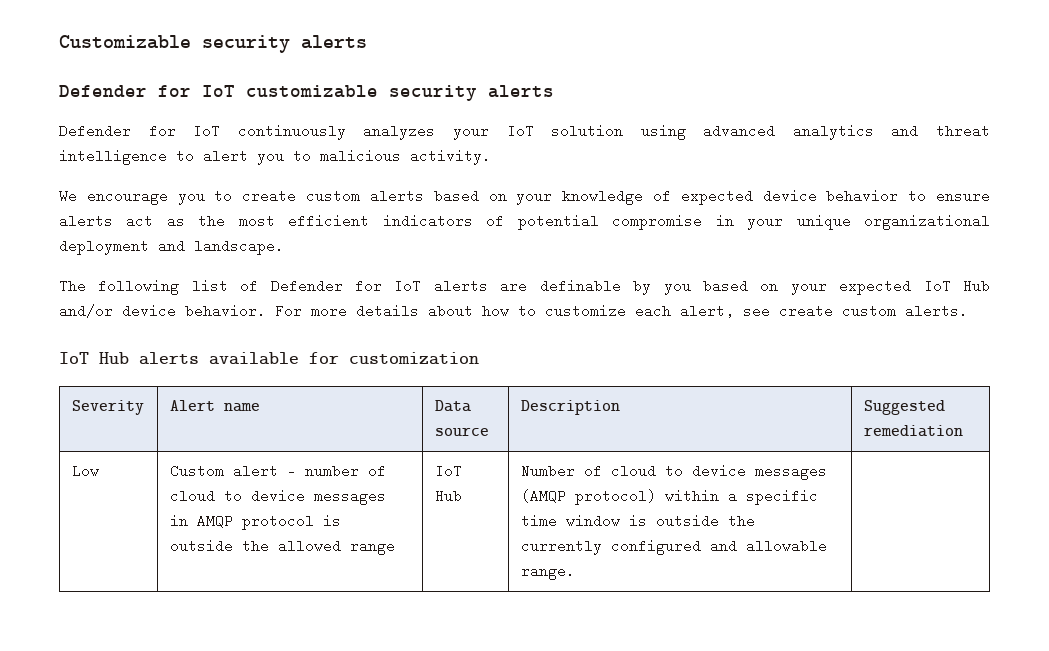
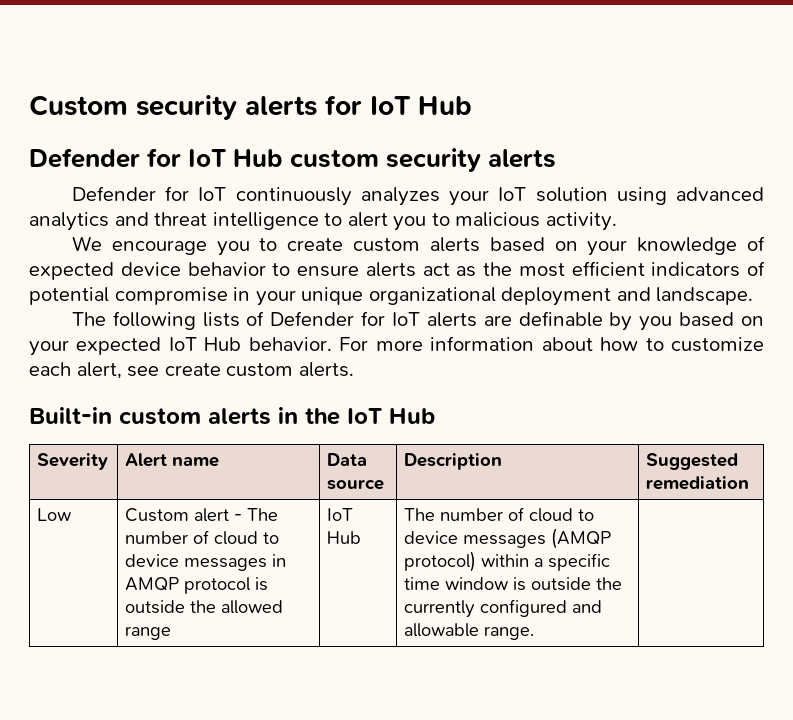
- Customizable security alerts
- Defender for IoT customizable security alerts
+ Custom security alerts for IoT Hub
+ Defender for IoT Hub custom security alerts
- The following list of Defender for IoT alerts are definable by you based on your expected IoT Hub and/or device behavior.
+ The following lists of Defender for IoT alerts are definable by you based on your expected IoT Hub behavior.
- For more details about how to customize each alert, see create custom alerts.
+ For more information about how to customize each alert, see create custom alerts.
- IoT Hub alerts available for customization
+ Built-in custom alerts in the IoT Hub
- Custom alert - number of cloud to device messages in AMQP protocol is outside the allowed range
+ Custom alert - The number of cloud to device messages in AMQP protocol is outside the allowed range
- Number of cloud to device messages (AMQP protocol) within a specific time window is outside the currently configured and allowable range.
+ The number of cloud to device messages (AMQP protocol) within a specific time window is outside the currently configured and allowable range.

